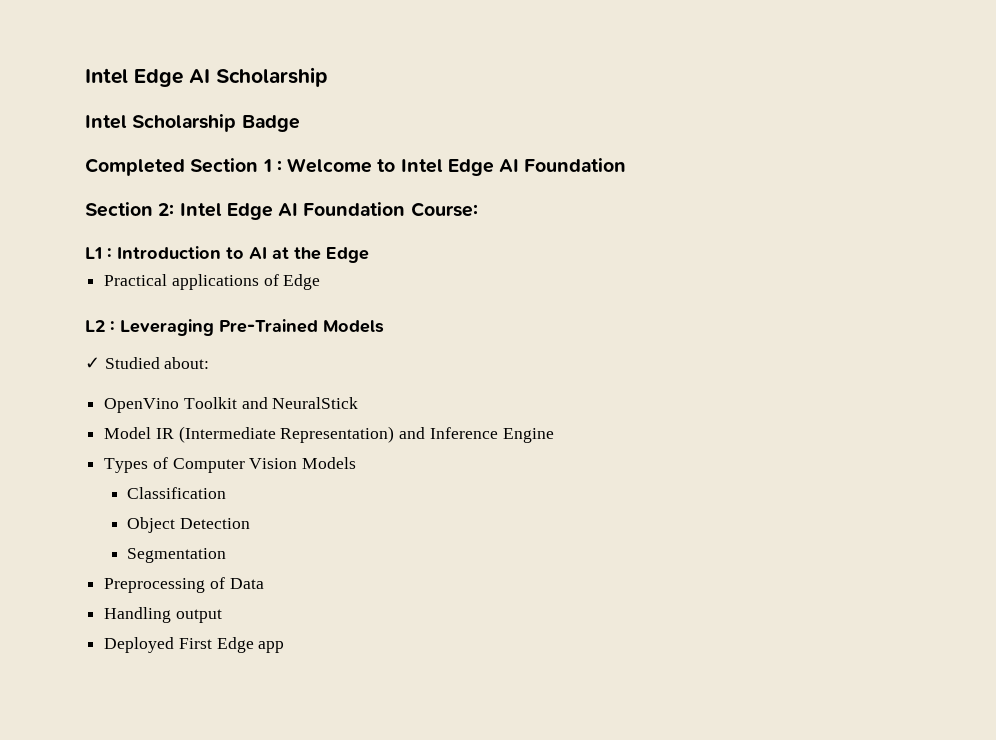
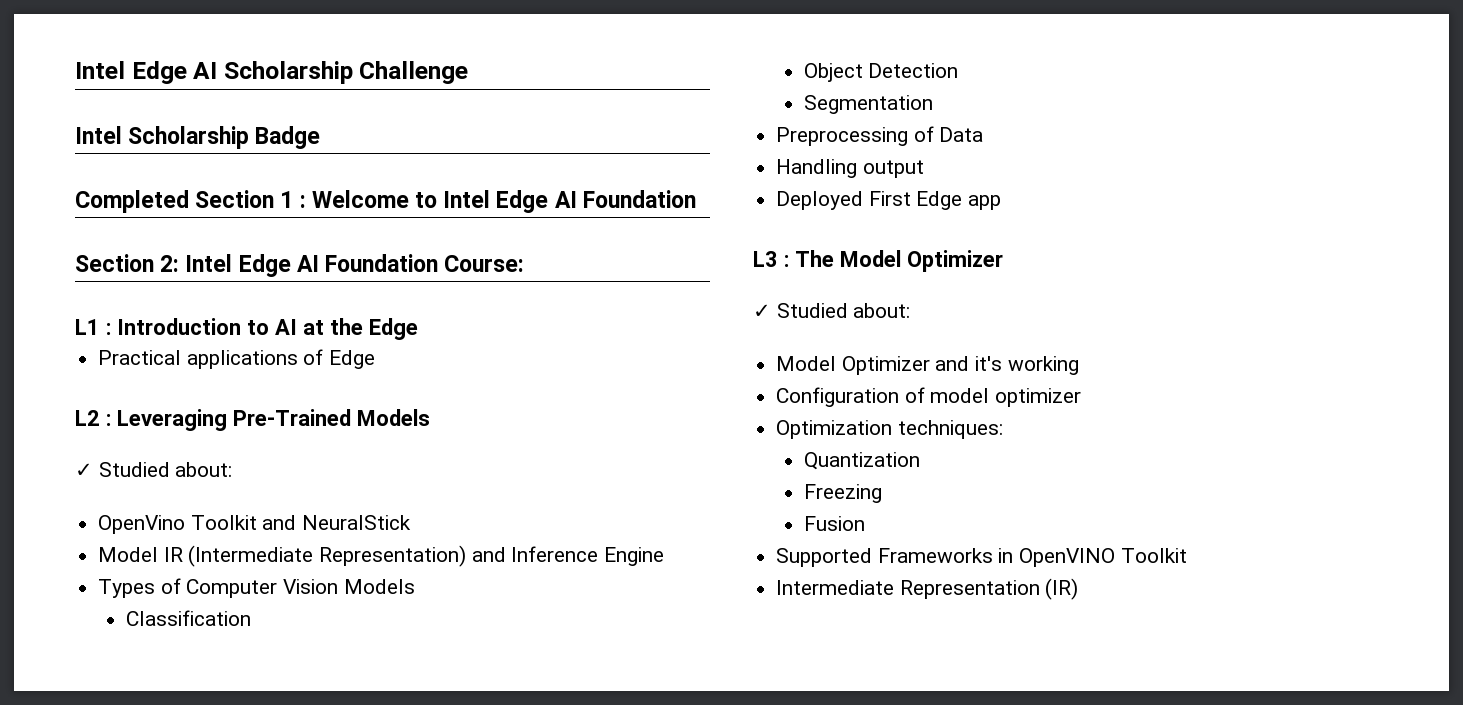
- Intel Edge AI Scholarship
+ Intel Edge AI Scholarship Challenge
+ L3 : The Model Optimizer
+ ✓ Studied about:
+ Model Optimizer and it's working
+ Configuration of model optimizer
+ Optimization techniques:
+ Quantization
+ Freezing
+ Fusion
+ Supported Frameworks in OpenVINO Toolkit
+ Intermediate Representation (IR)

